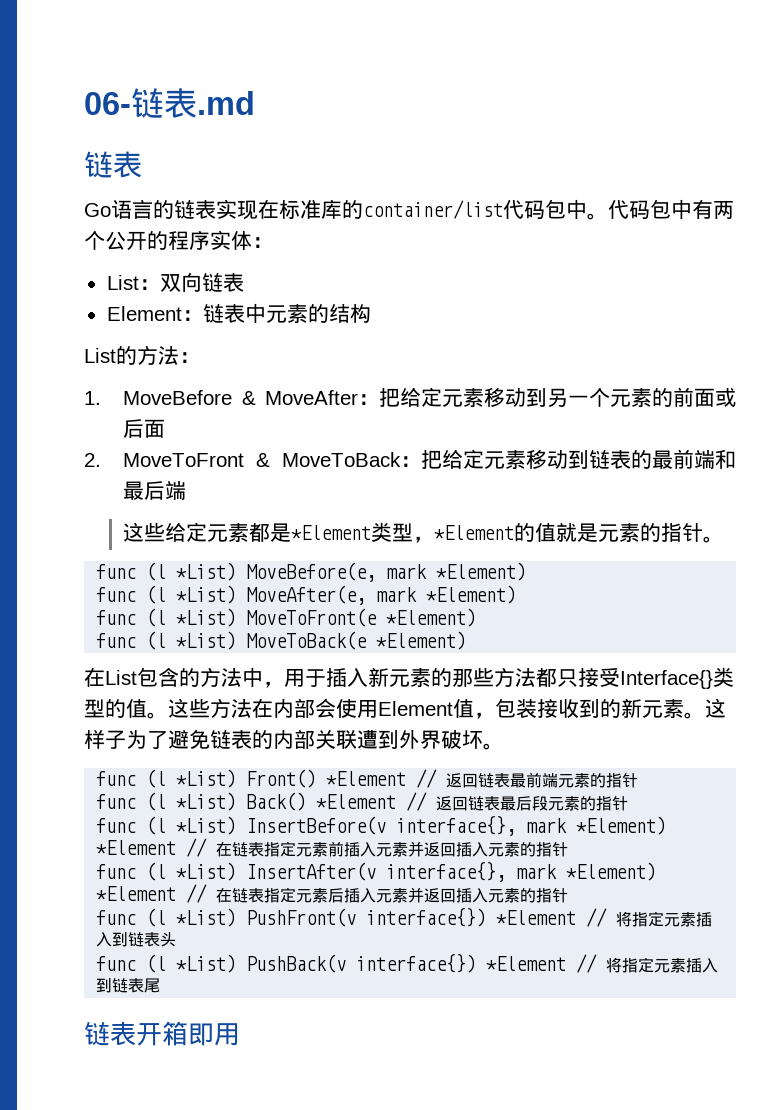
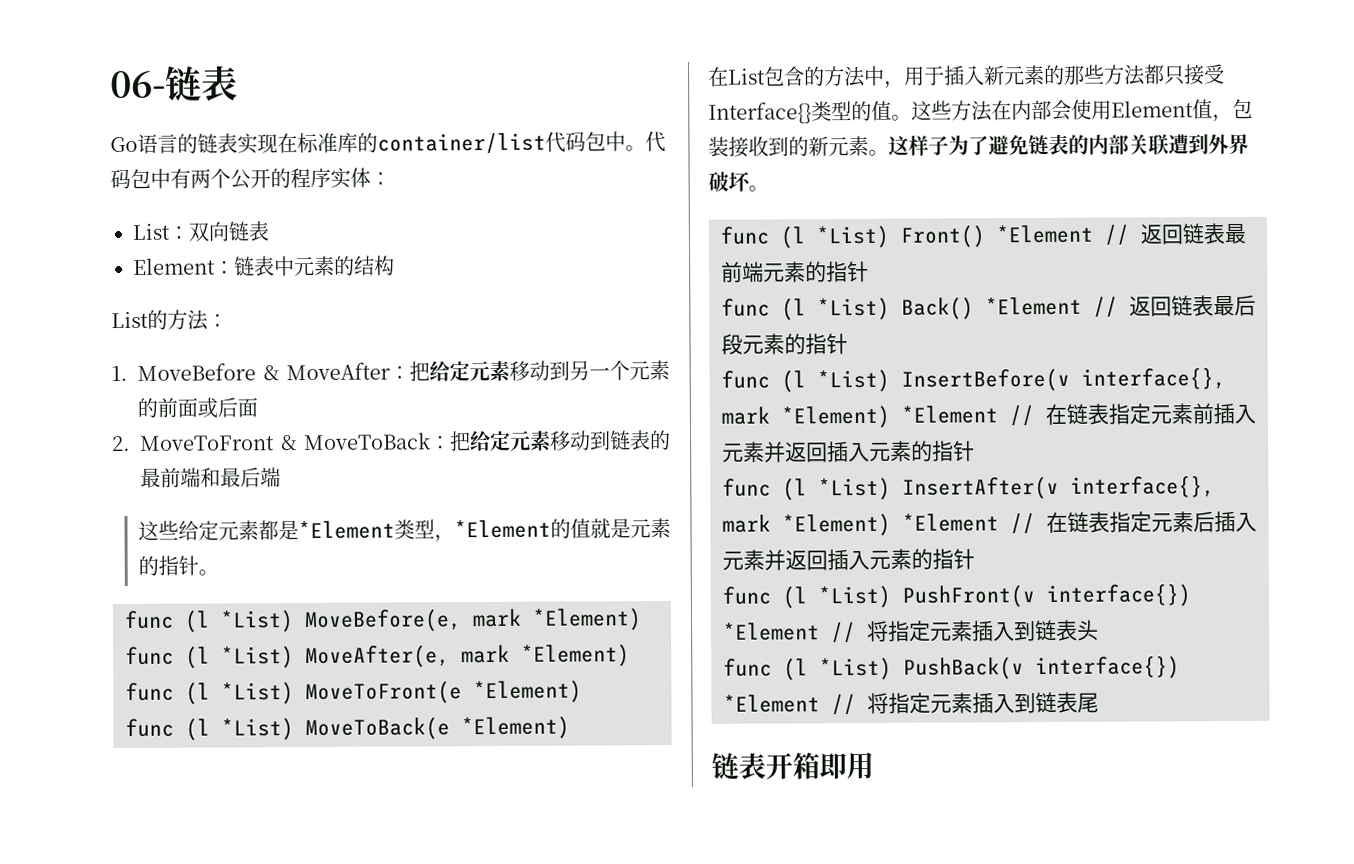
- 06-链表.md
- 链表
+ 06-链表

